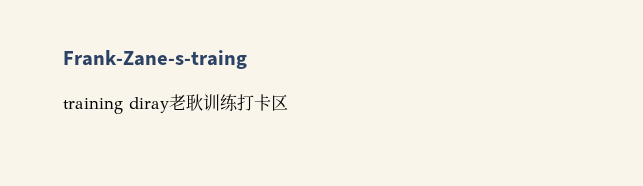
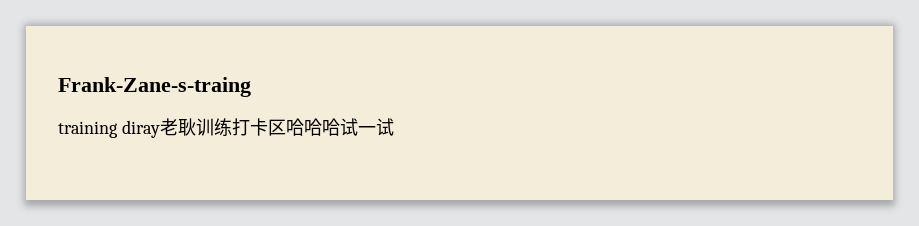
- training diray老耿训练打卡区
+ training diray老耿训练打卡区哈哈哈试一试

